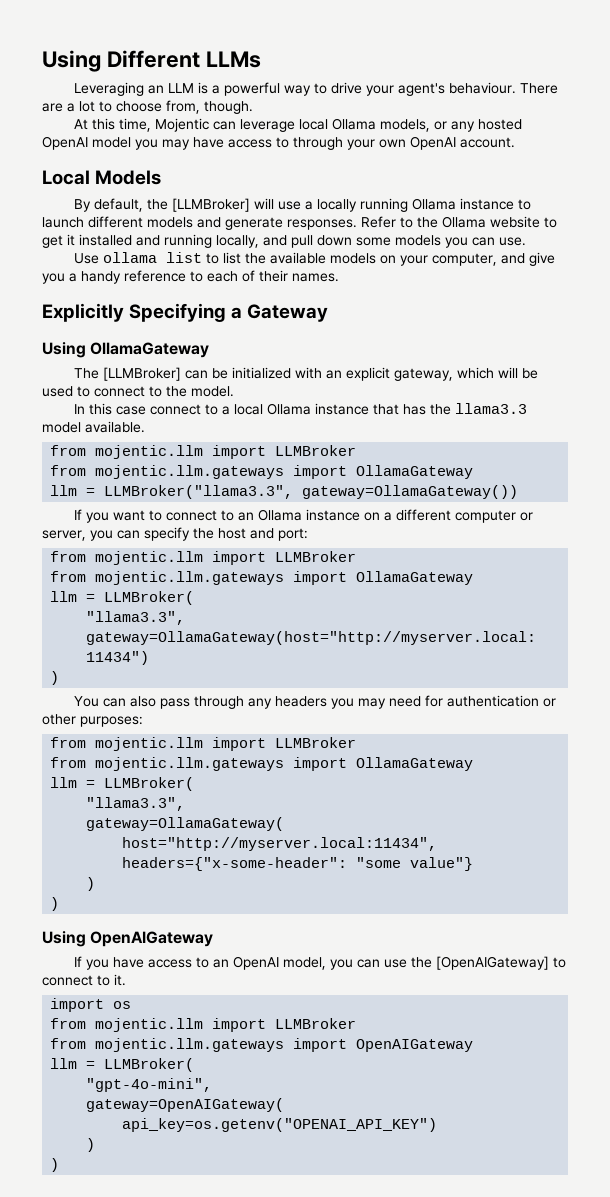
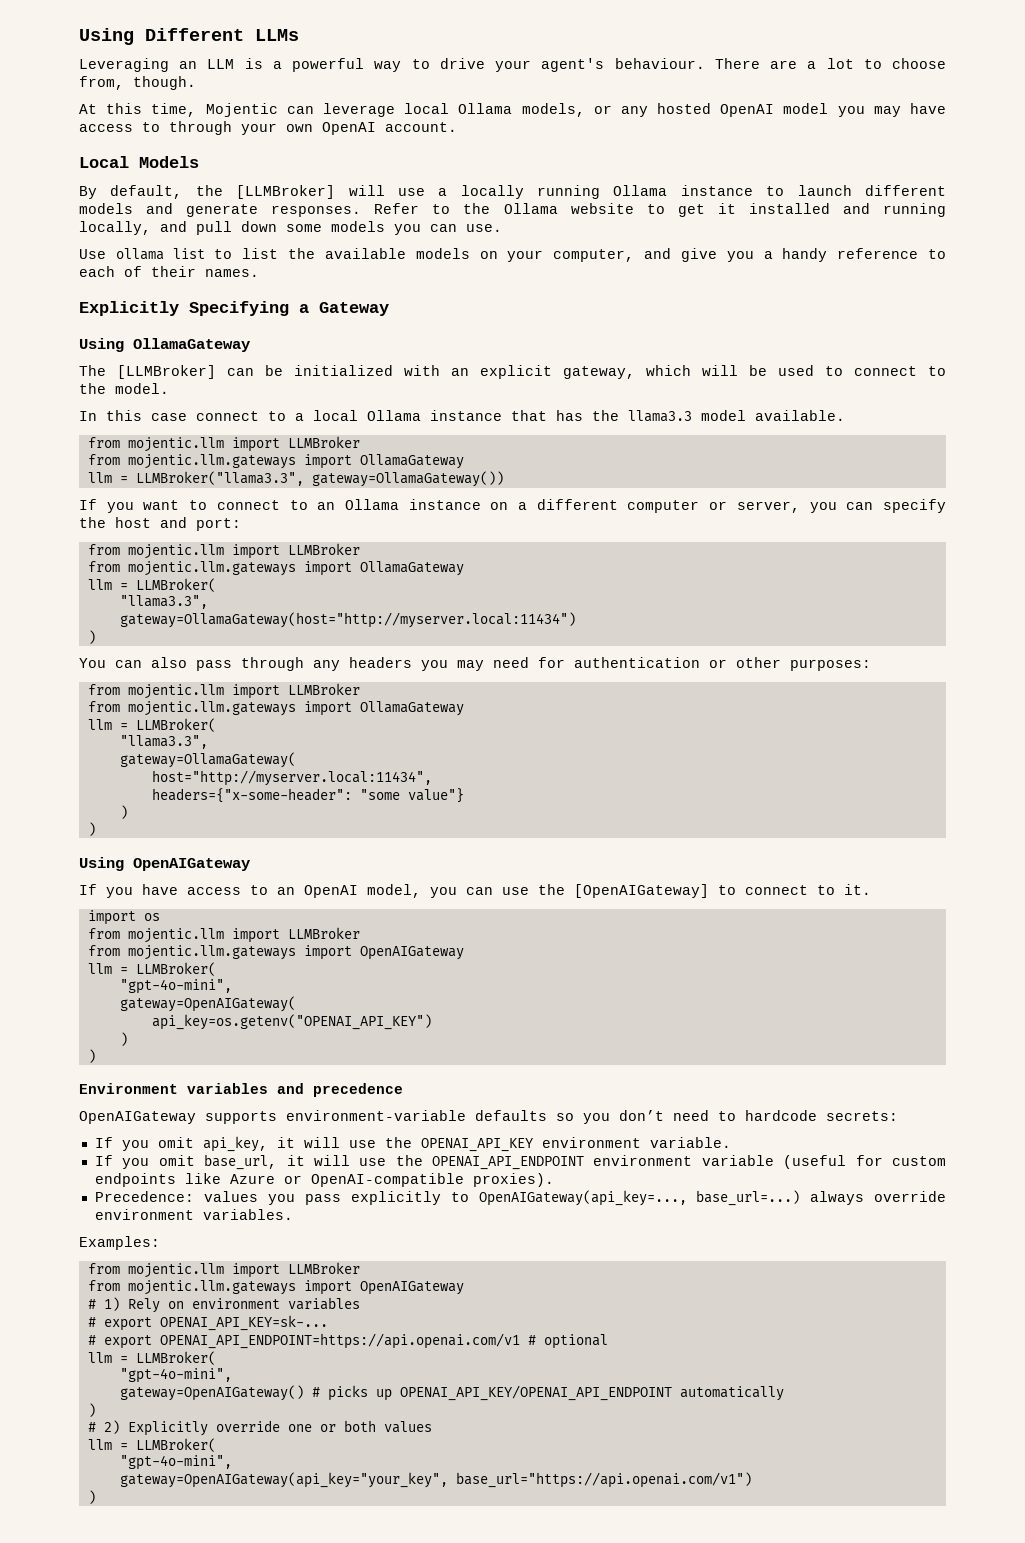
+ Environment variables and precedence
+ OpenAIGateway supports environment-variable defaults so you don’t need to hardcode secrets:
+ If you omit api_key, it will use the OPENAI_API_KEY environment variable.
+ If you omit base_url, it will use the OPENAI_API_ENDPOINT environment variable (useful for custom endpoints like Azure or OpenAI-compatible proxies).
+ Precedence: values you pass explicitly to OpenAIGateway(api_key=..., base_url=...) always override environment variables.
+ Examples:
+ from mojentic.llm import LLMBroker
+ from mojentic.llm.gateways import OpenAIGateway
+ # 1) Rely on environment variables
+ # export OPENAI_API_KEY=sk-...
+ # export OPENAI_API_ENDPOINT=https://api.openai.com/v1 # optional
+ llm = LLMBroker(
+ "gpt-4o-mini",
+ gateway=OpenAIGateway() # picks up OPENAI_API_KEY/OPENAI_API_ENDPOINT automatically
+ )
+ # 2) Explicitly override one or both values
+ llm = LLMBroker(
+ "gpt-4o-mini",
+ gateway=OpenAIGateway(api_key="your_key", base_url="https://api.openai.com/v1")
+ )

